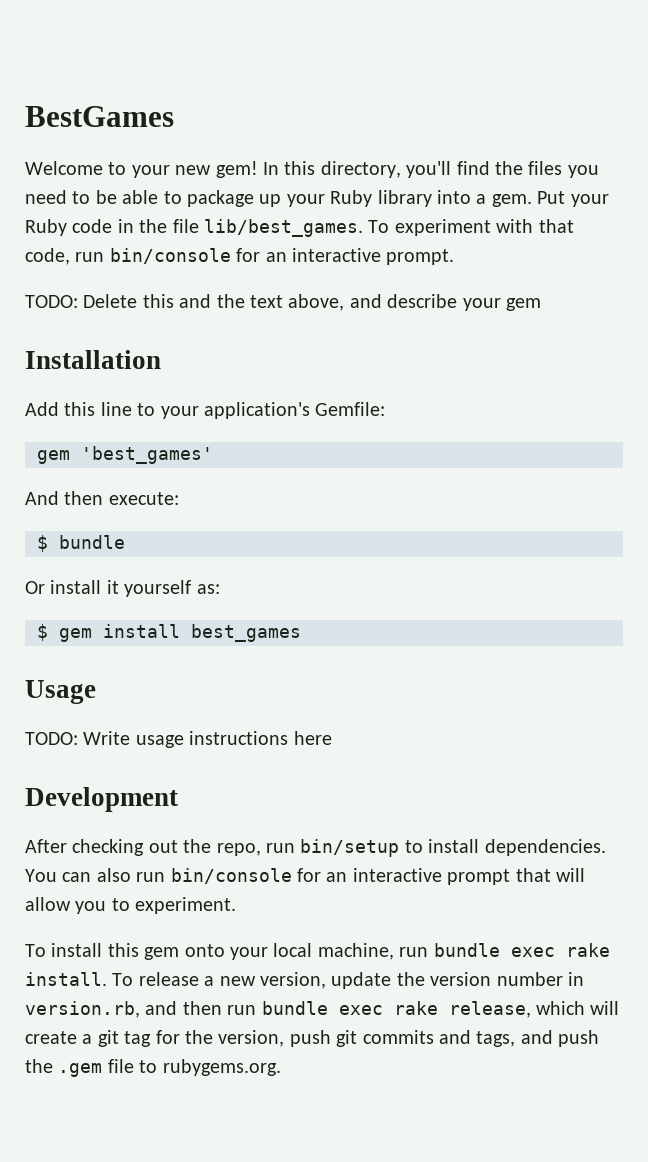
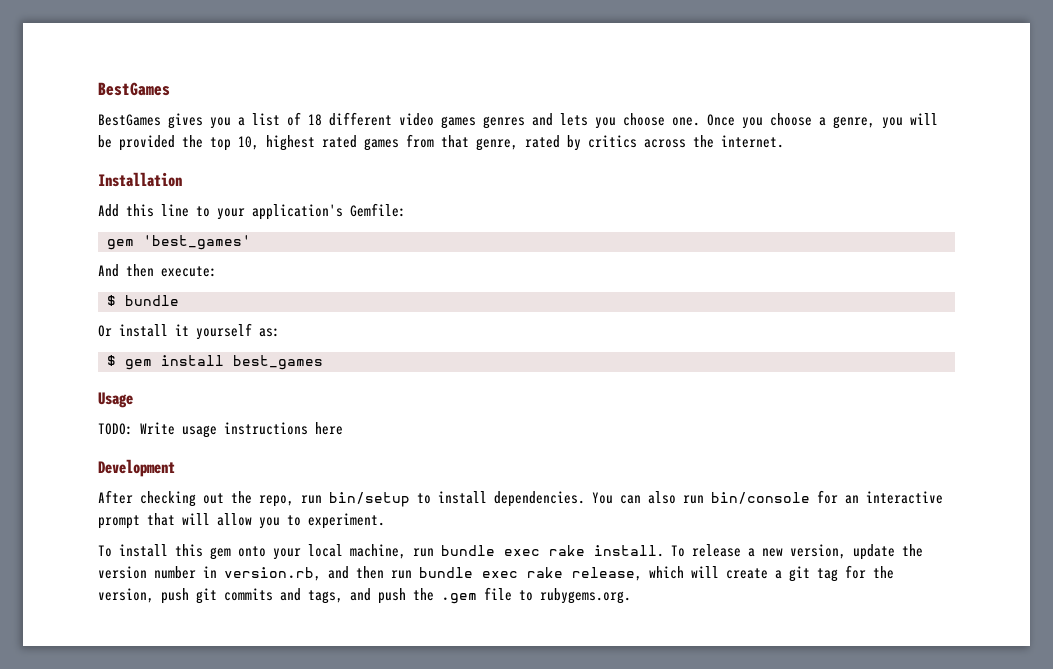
- Welcome to your new gem! In this directory, you'll find the files you need to be able to package up your Ruby library into a gem. Put your Ruby code in the file lib/best_games. To experiment with that code, run bin/console for an interactive prompt.
- TODO: Delete this and the text above, and describe your gem
+ BestGames gives you a list of 18 different video games genres and lets you choose one. Once you choose a genre, you will be provided the top 10, highest rated games from that genre, rated by critics across the internet.

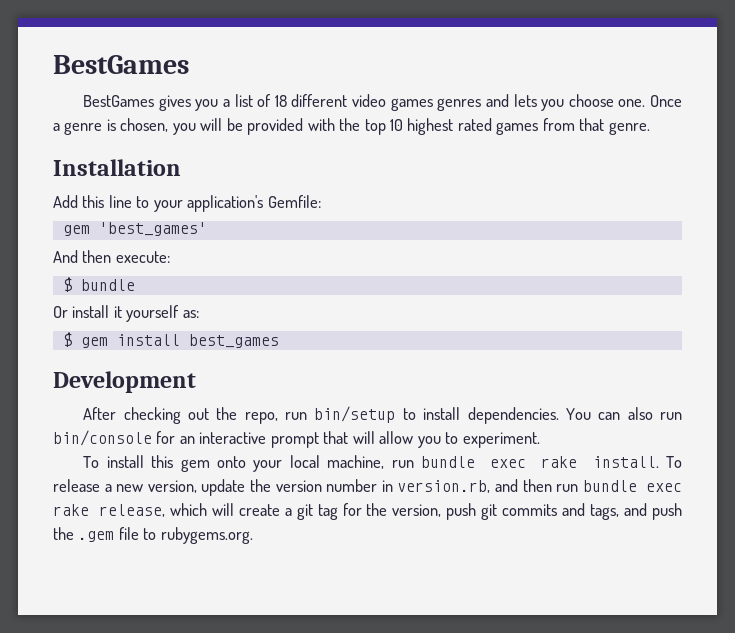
- Once you choose a genre, you will be provided the top 10, highest rated games from that genre, rated by critics across the internet.
+ Once a genre is chosen, you will be provided with the top 10 highest rated games from that genre.
- Usage
- TODO: Write usage instructions here

